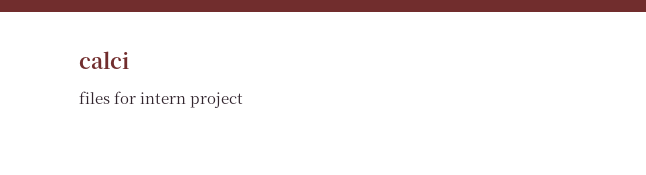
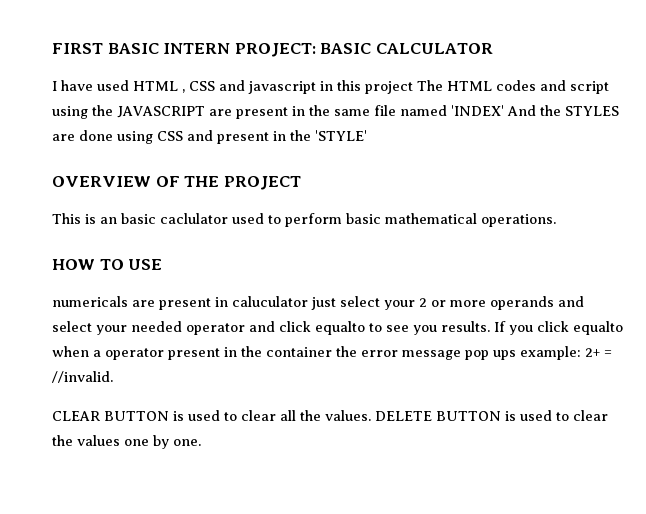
- calci
- files for intern project
+ FIRST BASIC INTERN PROJECT: BASIC CALCULATOR
+ I have used HTML , CSS and javascript in this project The HTML codes and script using the JAVASCRIPT are present in the same file named 'INDEX' And the STYLES are done using CSS and present in the 'STYLE'
+ OVERVIEW OF THE PROJECT
+ This is an basic caclulator used to perform basic mathematical operations.
+ HOW TO USE
+ numericals are present in caluculator just select your 2 or more operands and select your needed operator and click equalto to see you results. If you click equalto when a operator present in the container the error message pop ups example: 2+ = //invalid.
+ CLEAR BUTTON is used to clear all the values. DELETE BUTTON is used to clear the values one by one.

